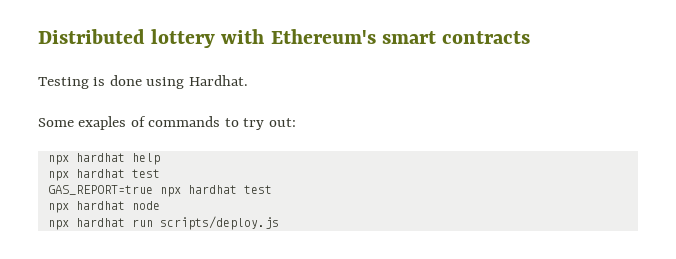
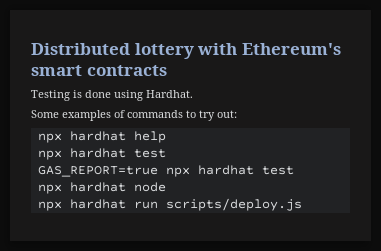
- Some exaples of commands to try out:
+ Some examples of commands to try out:

